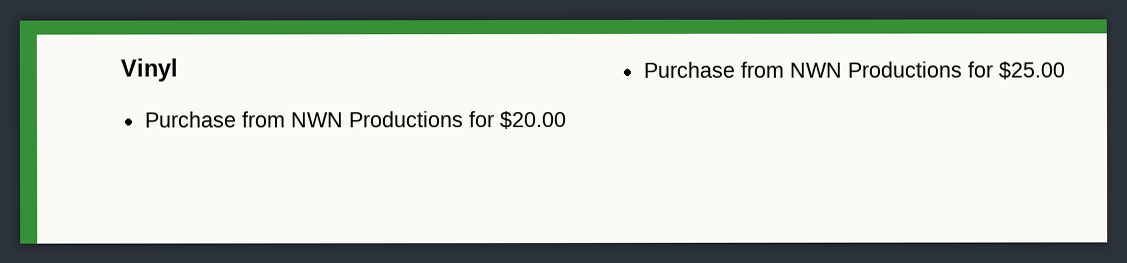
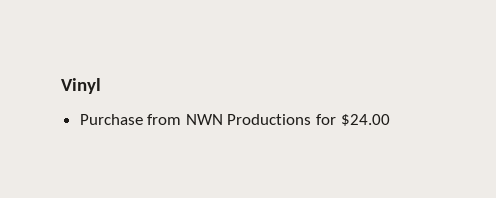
- Purchase from NWN Productions for $20.00
- Purchase from NWN Productions for $25.00
+ Purchase from NWN Productions for $24.00

